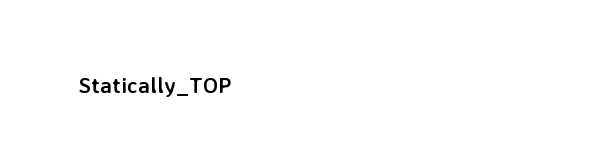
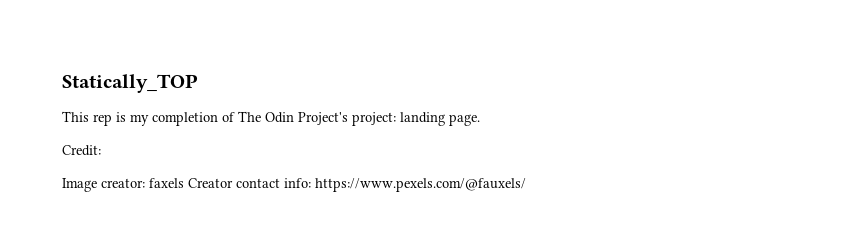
+ This rep is my completion of The Odin Project's project: landing page.
+ Credit:
+ Image creator: faxels Creator contact info: https://www.pexels.com/@fauxels/

